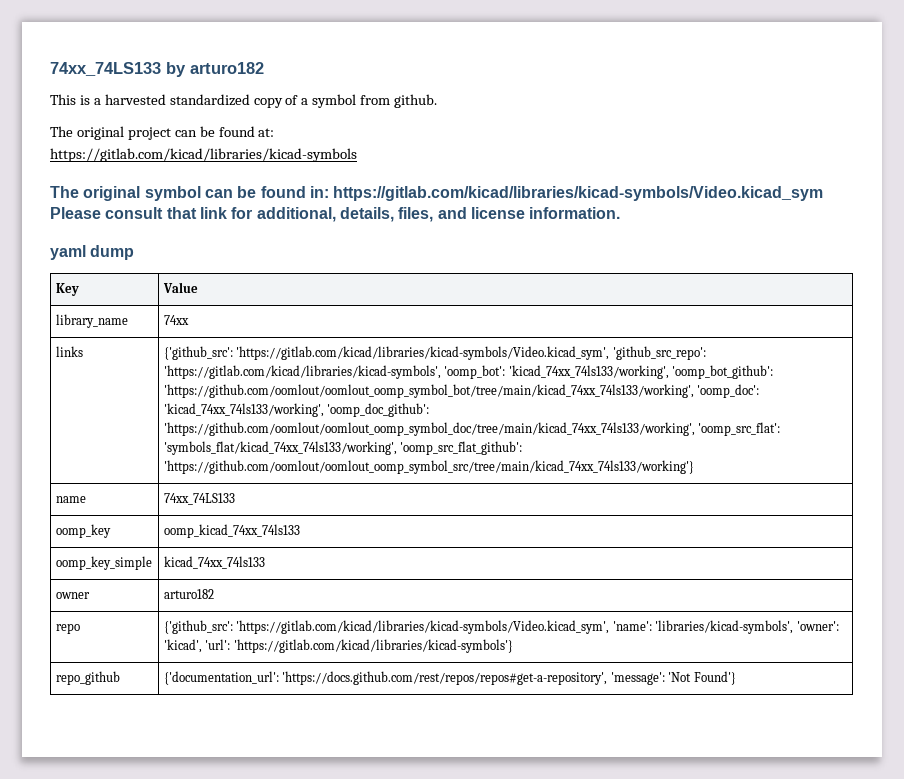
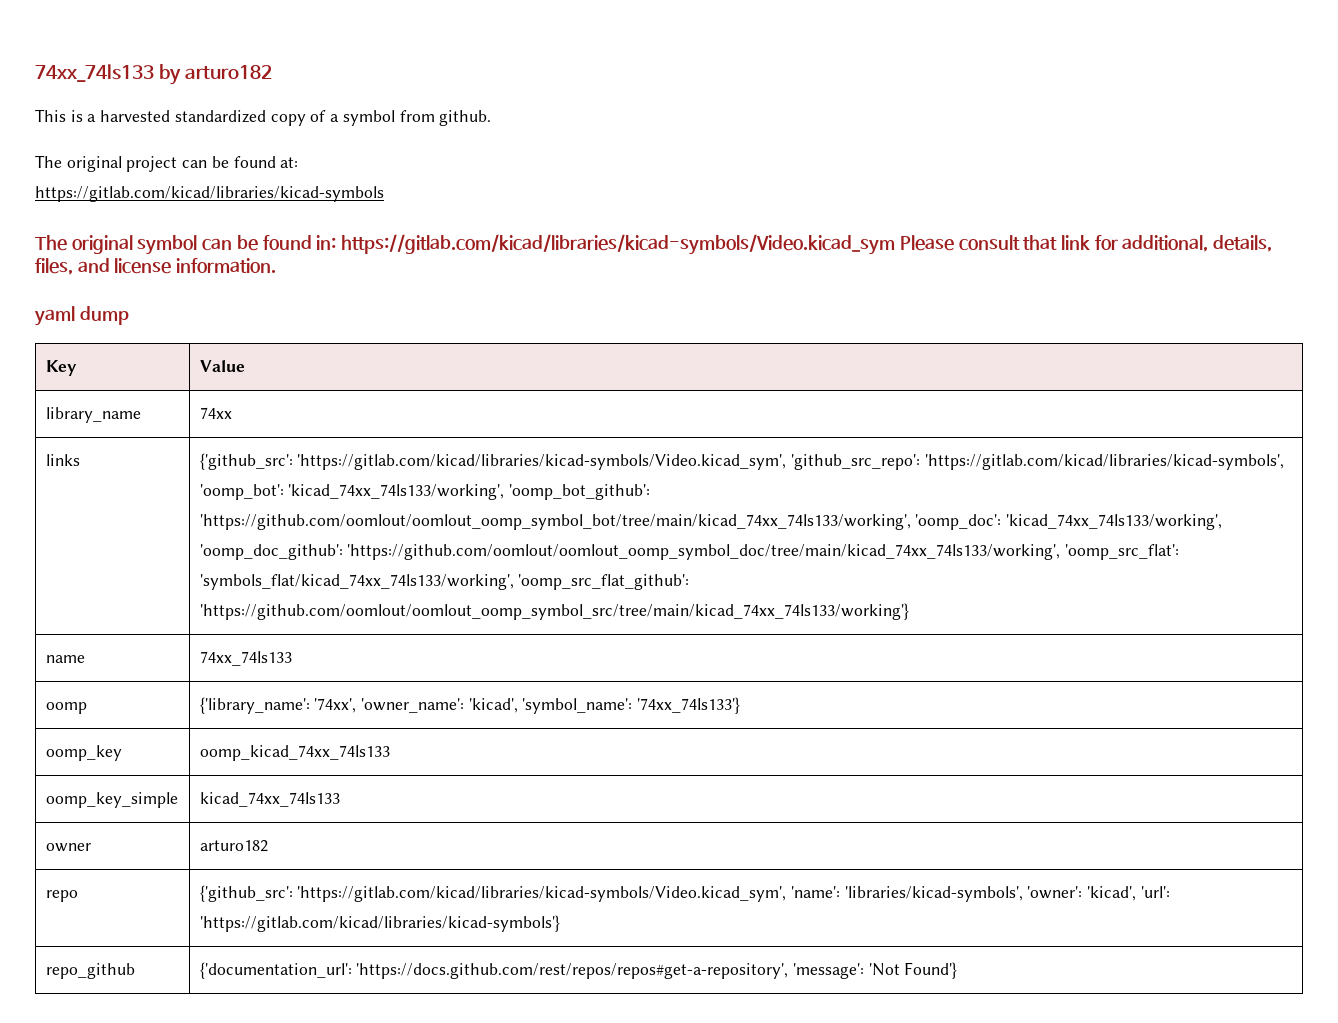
- 74xx_74LS133 by arturo182
+ 74xx_74ls133 by arturo182
- name | 74xx_74LS133
+ name | 74xx_74ls133
+ oomp | {'library_name': '74xx', 'owner_name': 'kicad', 'symbol_name': '74xx_74ls133'}

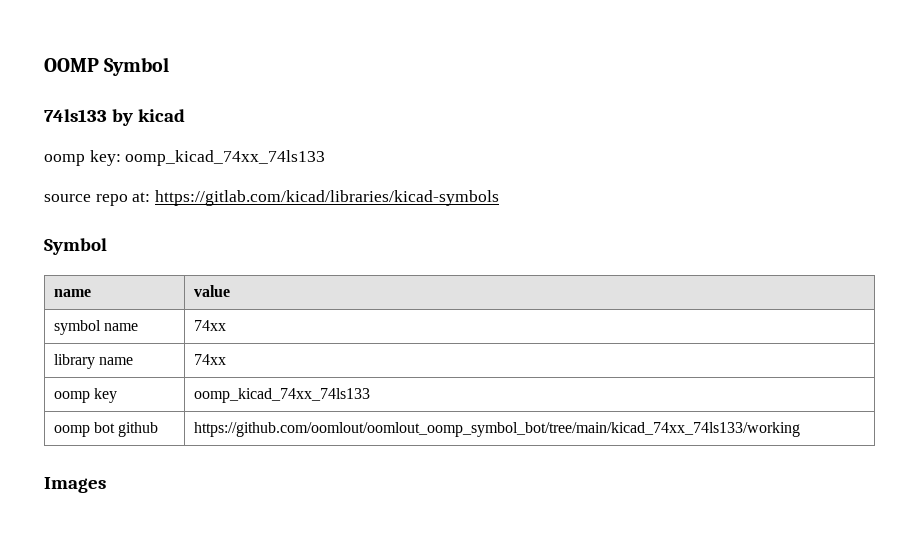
- 74xx_74ls133 by arturo182
- This is a harvested standardized copy of a symbol from github.
- The original project can be found at:
- https://gitlab.com/kicad/libraries/kicad-symbols
- The original symbol can be found in: https://gitlab.com/kicad/libraries/kicad-symbols/Video.kicad_sym Please consult that link for additional, details, files, and license information.
- yaml dump
- Key | Value
- library_name | 74xx
- links | {'github_src': 'https://gitlab.com/kicad/libraries/kicad-symbols/Video.kicad_sym', 'github_src_repo': 'https://gitlab.com/kicad/libraries/kicad-symbols', 'oomp_bot': 'kicad_74xx_74ls133/working', 'oomp_bot_github': 'https://github.com/oomlout/oomlout_oomp_symbol_bot/tree/main/kicad_74xx_74ls133/working', 'oomp_doc': 'kicad_74xx_74ls133/working', 'oomp_doc_github': 'https://github.com/oomlout/oomlout_oomp_symbol_doc/tree/main/kicad_74xx_74ls133/working', 'oomp_src_flat': 'symbols_flat/kicad_74xx_74ls133/working', 'oomp_src_flat_github': 'https://github.com/oomlout/oomlout_oomp_symbol_src/tree/main/kicad_74xx_74ls133/working'}
- name | 74xx_74ls133
- oomp | {'library_name': '74xx', 'owner_name': 'kicad', 'symbol_name': '74xx_74ls133'}
- oomp_key | oomp_kicad_74xx_74ls133
- oomp_key_simple | kicad_74xx_74ls133
- owner | arturo182
- repo | {'github_src': 'https://gitlab.com/kicad/libraries/kicad-symbols/Video.kicad_sym', 'name': 'libraries/kicad-symbols', 'owner': 'kicad', 'url': 'https://gitlab.com/kicad/libraries/kicad-symbols'}
- repo_github | {'documentation_url': 'https://docs.github.com/rest/repos/repos#get-a-repository', 'message': 'Not Found'}
+ OOMP Symbol
+ 74ls133 by kicad
+ oomp key: oomp_kicad_74xx_74ls133
+ source repo at: https://gitlab.com/kicad/libraries/kicad-symbols
+ Symbol
+ name | value
+ symbol name | 74xx
+ library name | 74xx
+ oomp key | oomp_kicad_74xx_74ls133
+ oomp bot github | https://github.com/oomlout/oomlout_oomp_symbol_bot/tree/main/kicad_74xx_74ls133/working
+ Images

